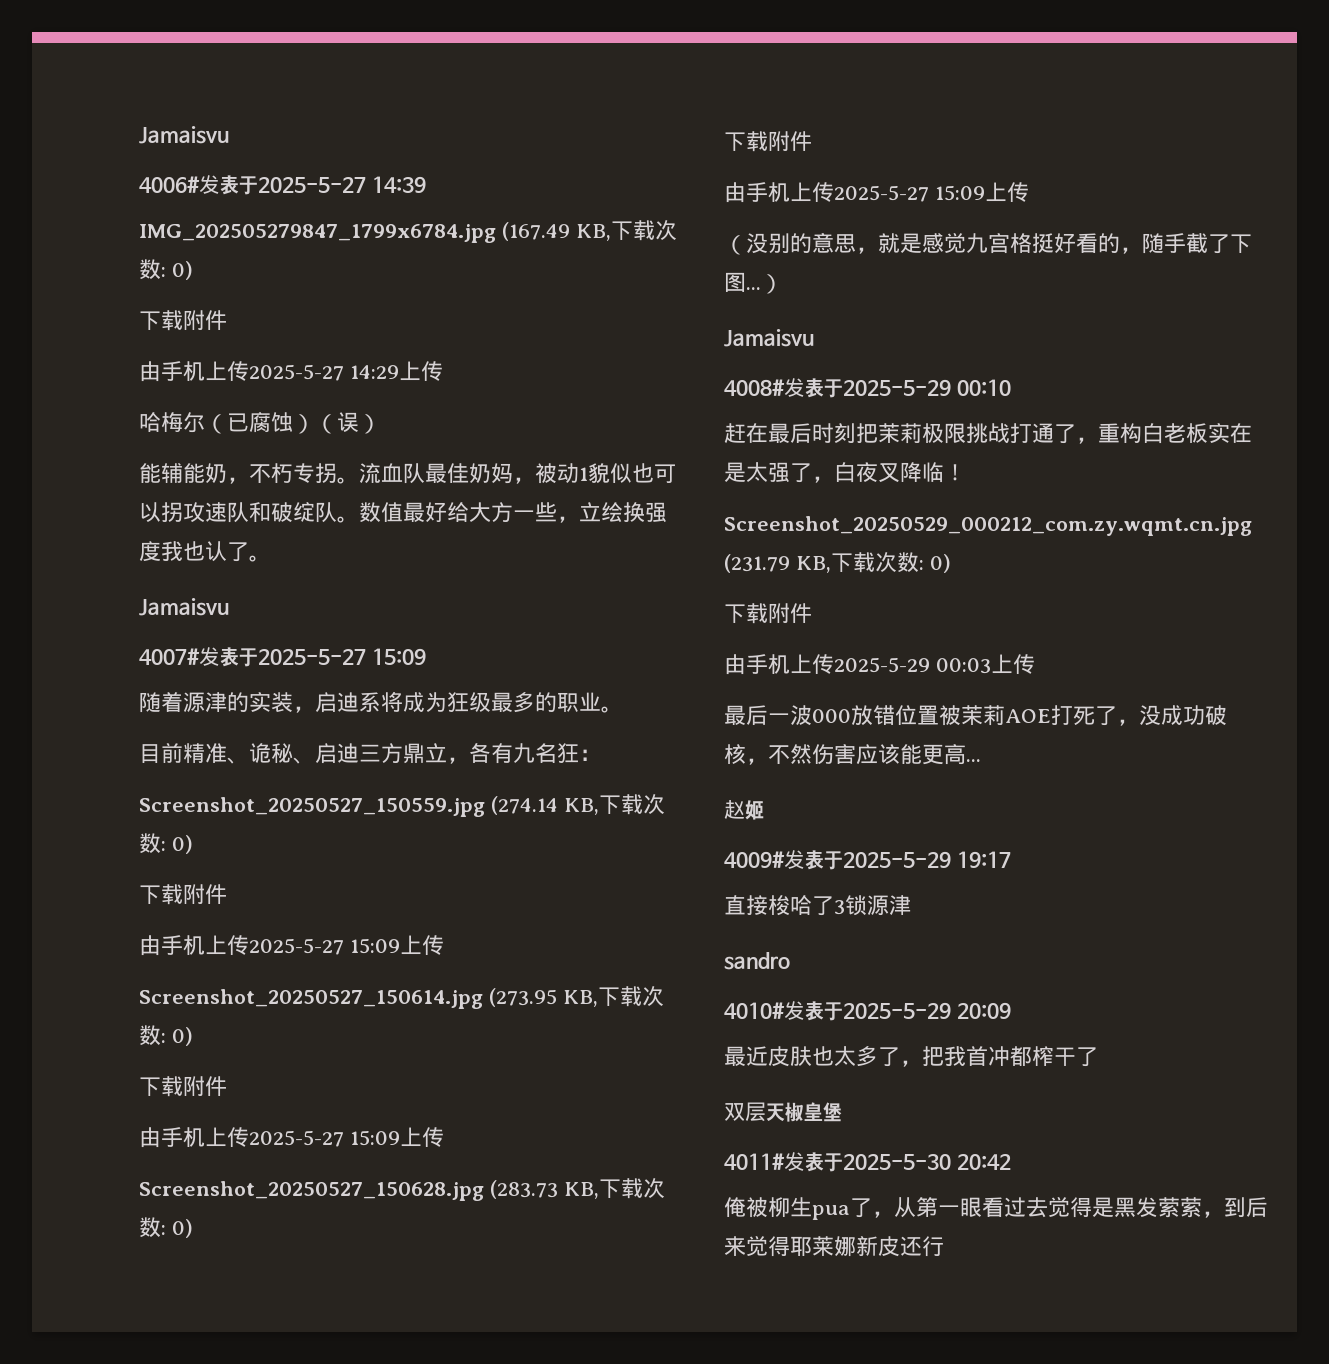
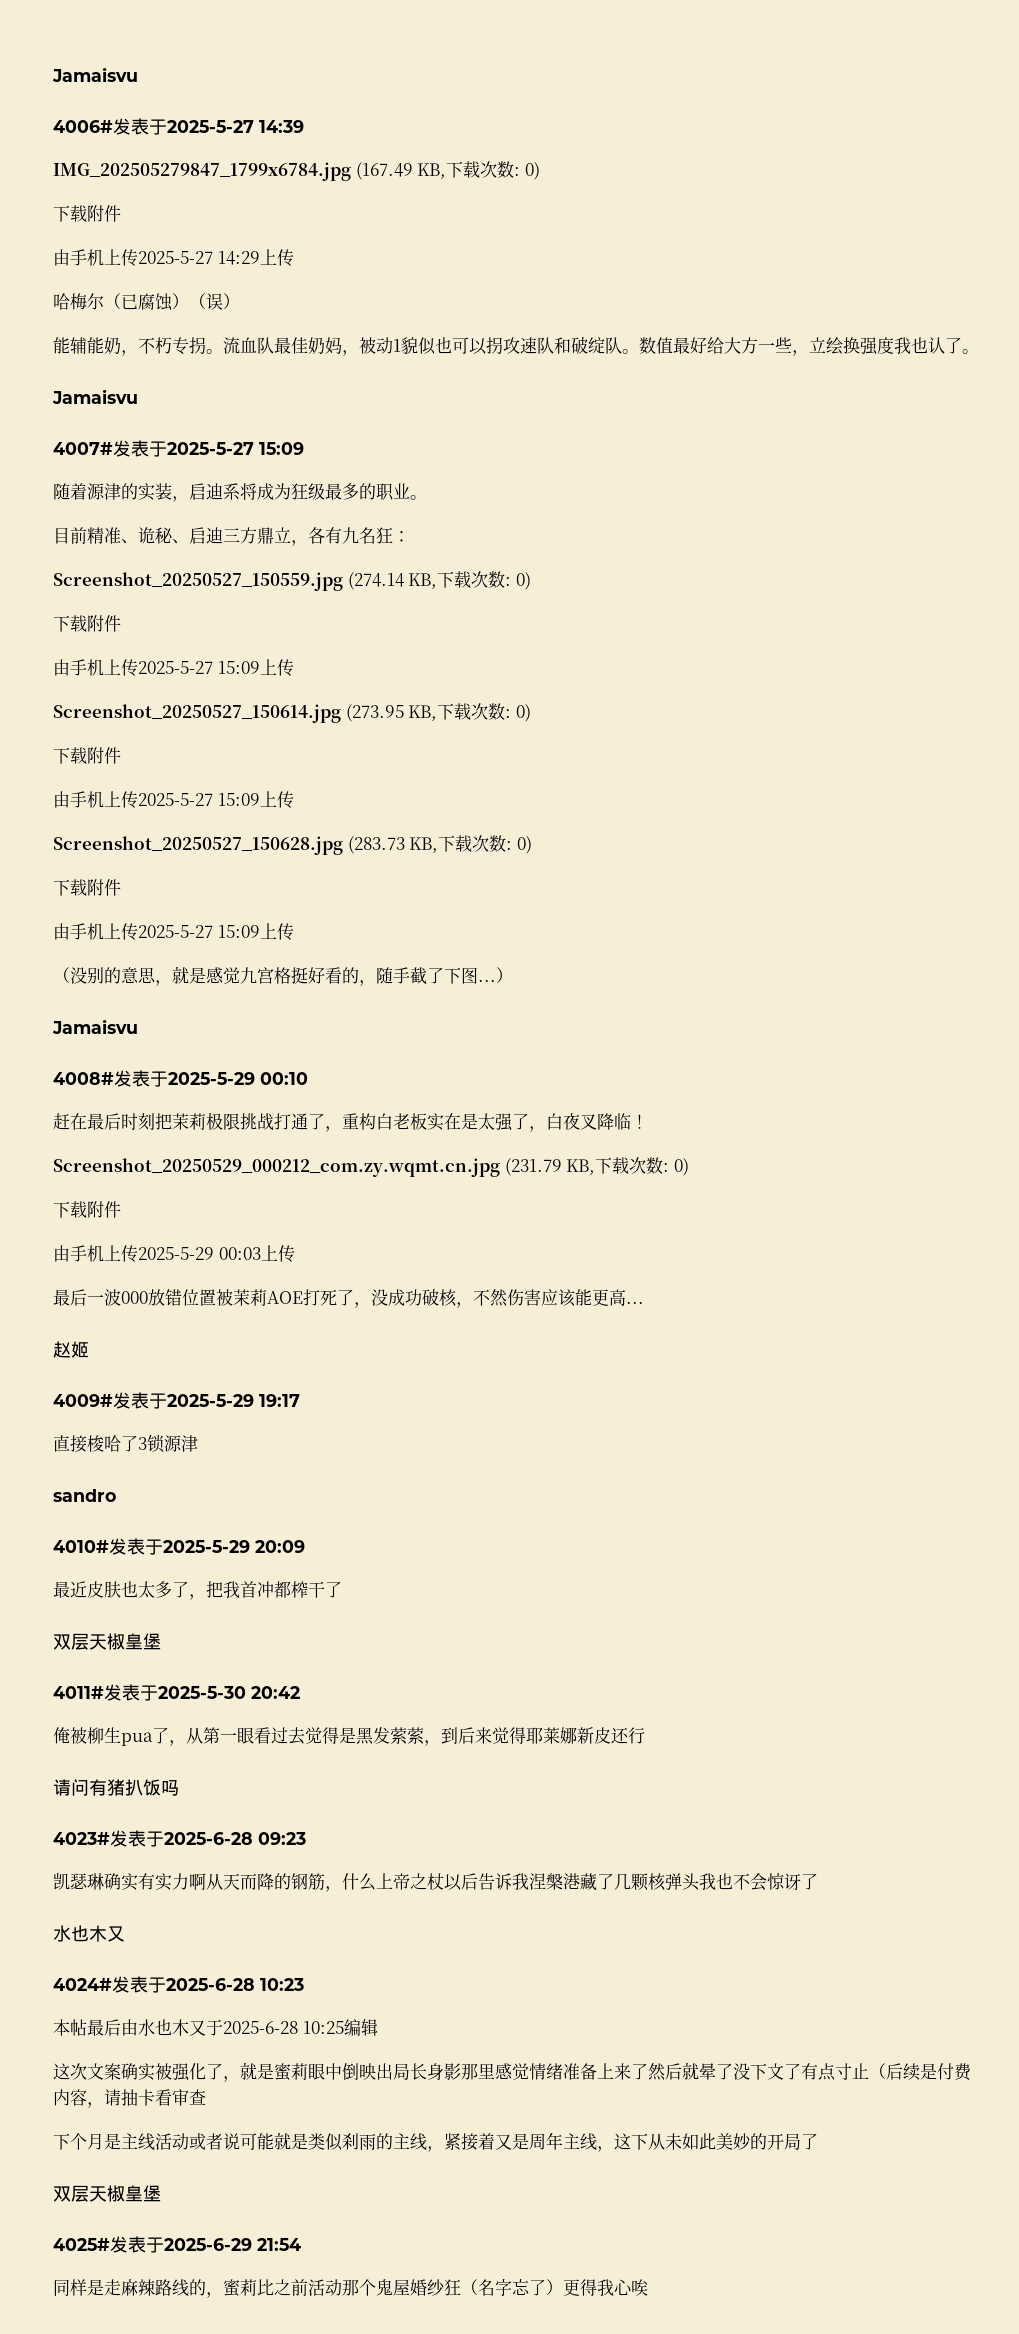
+ 请问有猪扒饭吗
+ 4023#发表于2025-6-28 09:23
+ 凯瑟琳确实有实力啊从天而降的钢筋，什么上帝之杖以后告诉我涅槃港藏了几颗核弹头我也不会惊讶了
+ 水也木又
+ 4024#发表于2025-6-28 10:23
+ 本帖最后由水也木又于2025-6-28 10:25编辑
+ 这次文案确实被强化了，就是蜜莉眼中倒映出局长身影那里感觉情绪准备上来了然后就晕了没下文了有点寸止（后续是付费内容，请抽卡看审查
+ 下个月是主线活动或者说可能就是类似刹雨的主线，紧接着又是周年主线，这下从未如此美妙的开局了
+ 双层天椒皇堡
+ 4025#发表于2025-6-29 21:54
+ 同样是走麻辣路线的，蜜莉比之前活动那个鬼屋婚纱狂（名字忘了）更得我心唉

